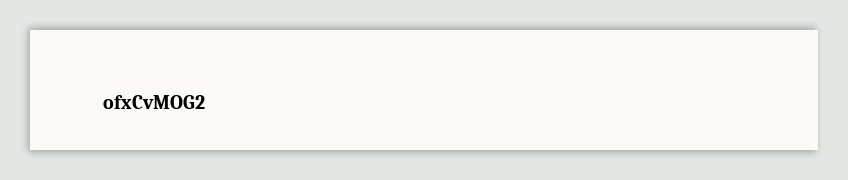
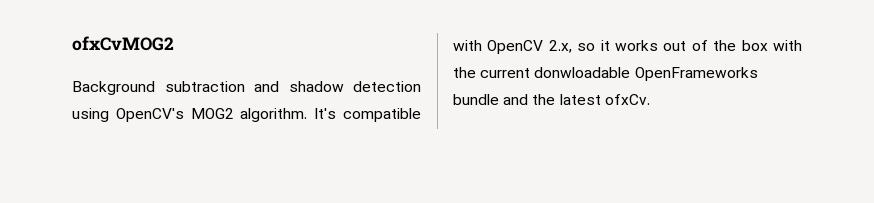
+ Background subtraction and shadow detection using OpenCV's MOG2 algorithm. It's compatible with OpenCV 2.x, so it works out of the box with the current donwloadable OpenFrameworks bundle and the latest ofxCv.

